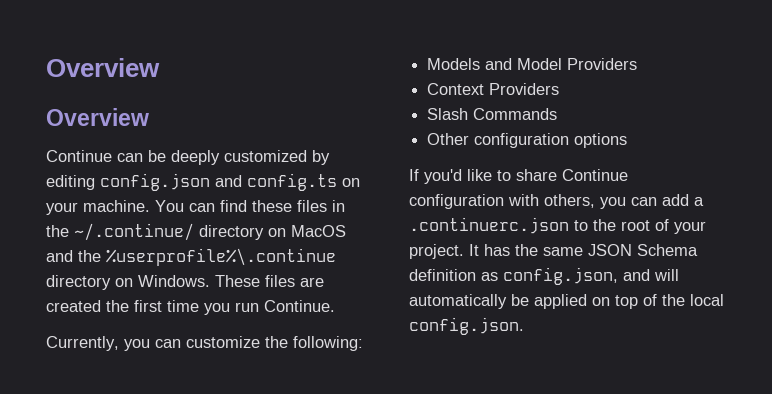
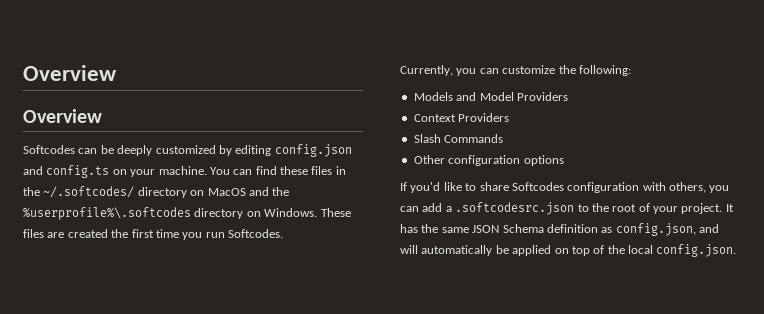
- Continue can be deeply customized by editing config.json and config.ts on your machine.
+ Softcodes can be deeply customized by editing config.json and config.ts on your machine.
- You can find these files in the ~/.continue/ directory on MacOS and the %userprofile%\.continue directory on Windows.
+ You can find these files in the ~/.softcodes/ directory on MacOS and the %userprofile%\.softcodes directory on Windows.
- These files are created the first time you run Continue.
+ These files are created the first time you run Softcodes.
- If you'd like to share Continue configuration with others, you can add a .continuerc.json to the root of your project.
+ If you'd like to share Softcodes configuration with others, you can add a .softcodesrc.json to the root of your project.

